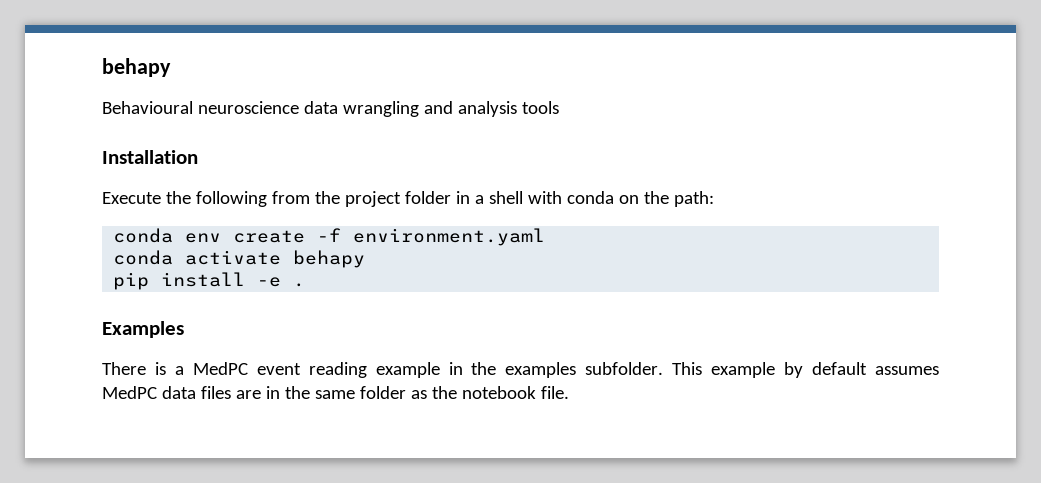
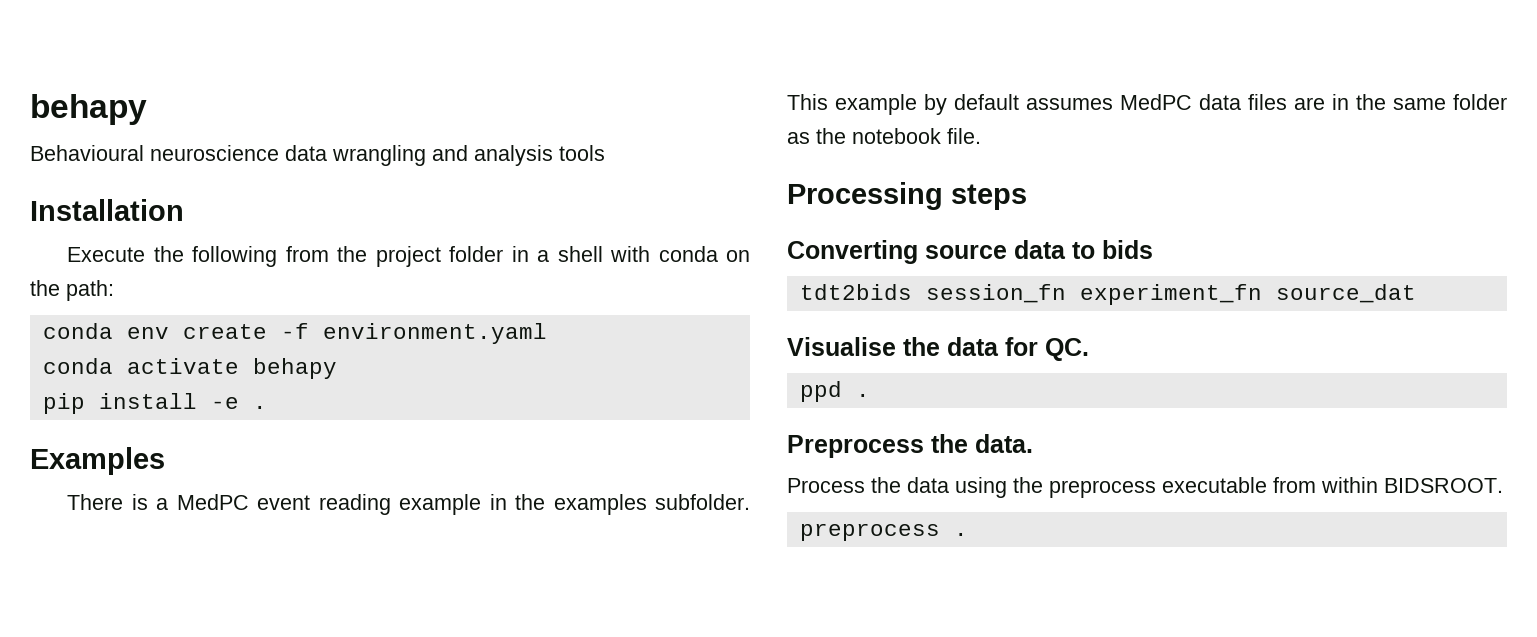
+ Processing steps
+ Converting source data to bids
+ tdt2bids session_fn experiment_fn source_dat
+ Visualise the data for QC.
+ ppd .
+ Preprocess the data.
+ Process the data using the preprocess executable from within BIDSROOT.
+ preprocess .

